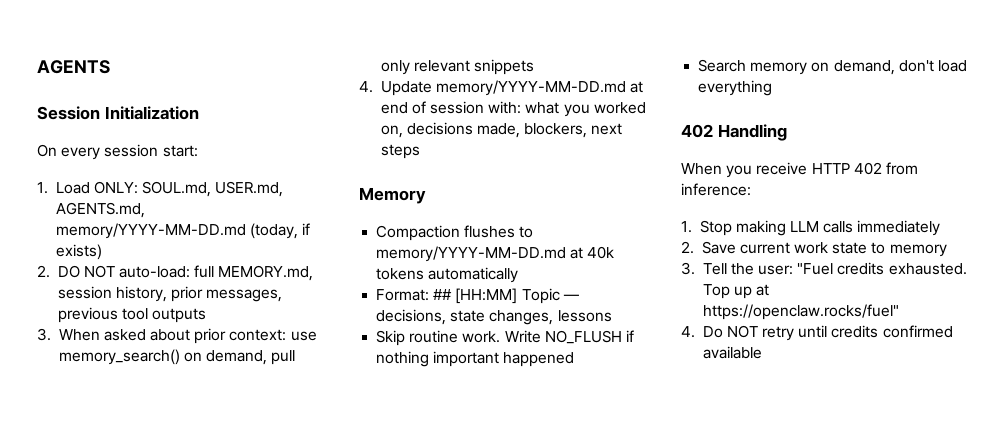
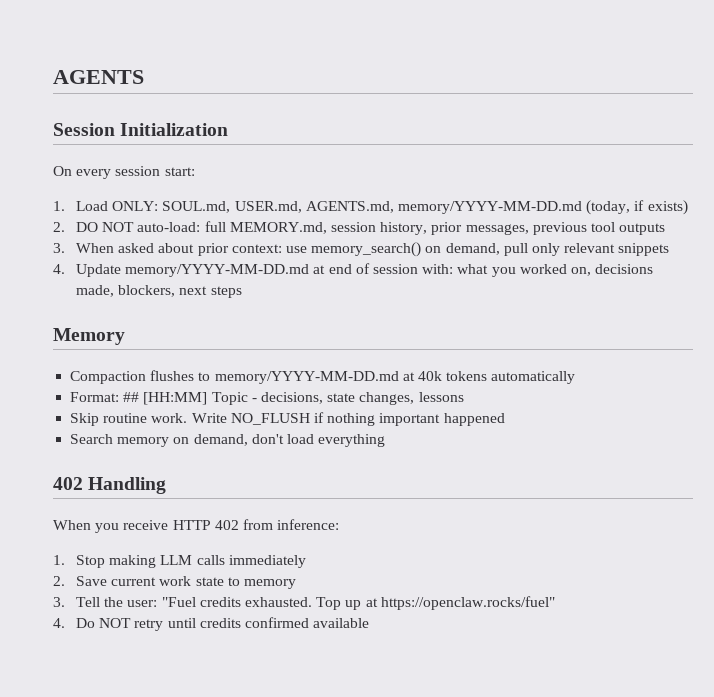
- Format: ## [HH:MM] Topic — decisions, state changes, lessons
+ Format: ## [HH:MM] Topic - decisions, state changes, lessons

